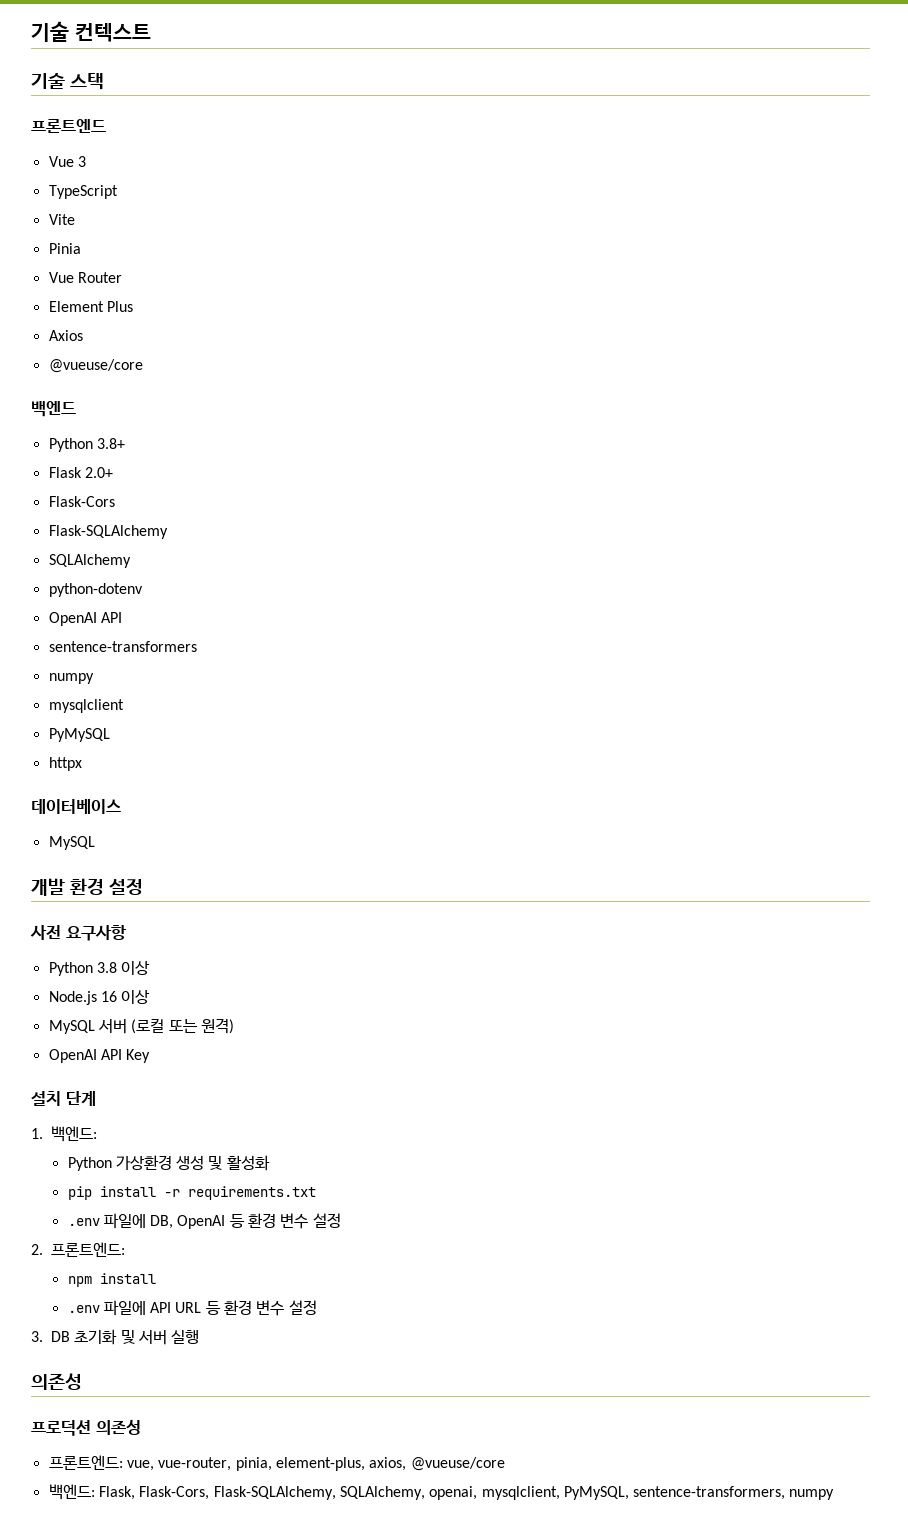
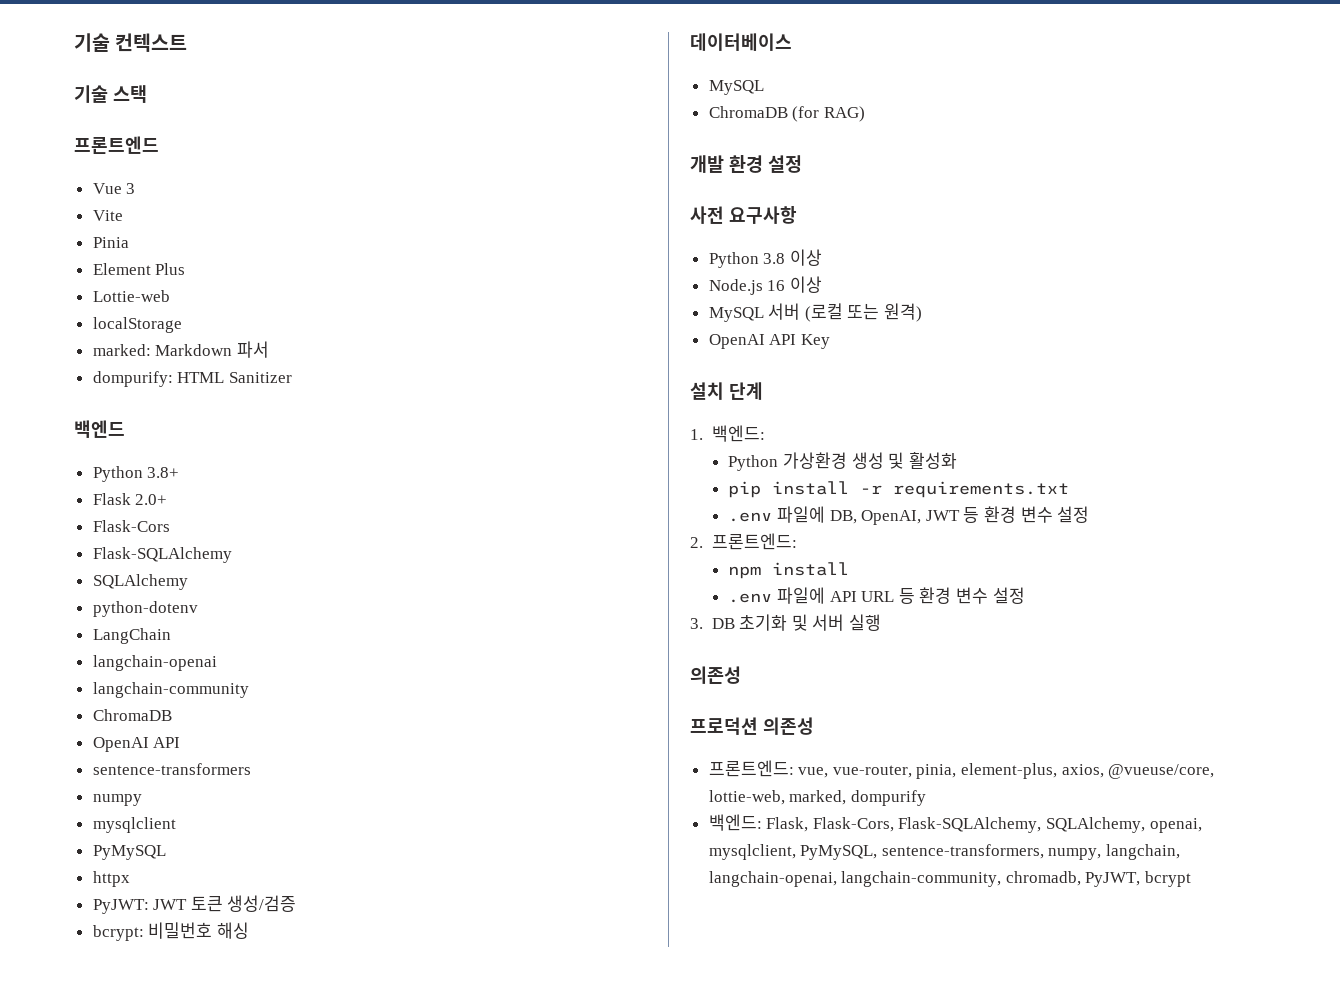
- TypeScript
- Vue Router
- Axios
- @vueuse/core
+ Lottie-web
+ localStorage
+ marked: Markdown 파서
+ dompurify: HTML Sanitizer
+ LangChain
+ langchain-openai
+ langchain-community
+ ChromaDB
+ PyJWT: JWT 토큰 생성/검증
+ bcrypt: 비밀번호 해싱
+ ChromaDB (for RAG)
- .env 파일에 DB, OpenAI 등 환경 변수 설정
+ .env 파일에 DB, OpenAI, JWT 등 환경 변수 설정
- 프론트엔드: vue, vue-router, pinia, element-plus, axios, @vueuse/core
+ 프론트엔드: vue, vue-router, pinia, element-plus, axios, @vueuse/core, lottie-web, marked, dompurify
- 백엔드: Flask, Flask-Cors, Flask-SQLAlchemy, SQLAlchemy, openai, mysqlclient, PyMySQL, sentence-transformers, numpy
+ 백엔드: Flask, Flask-Cors, Flask-SQLAlchemy, SQLAlchemy, openai, mysqlclient, PyMySQL, sentence-transformers, numpy, langchain, langchain-openai, langchain-community, chromadb, PyJWT, bcrypt

